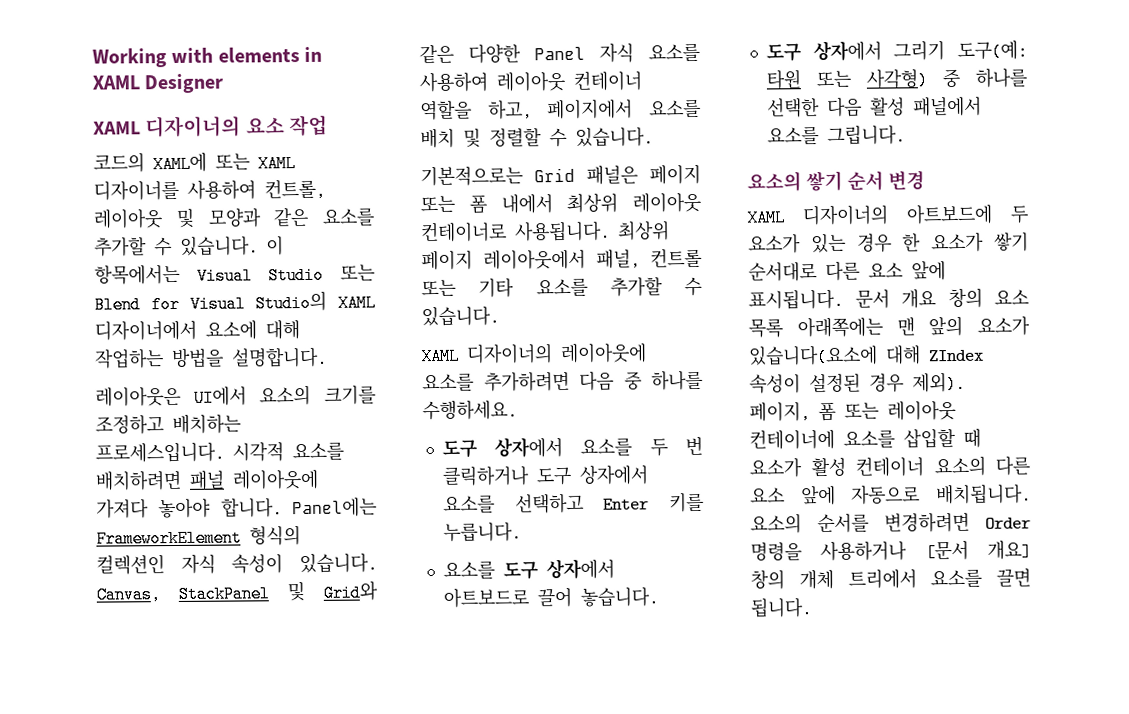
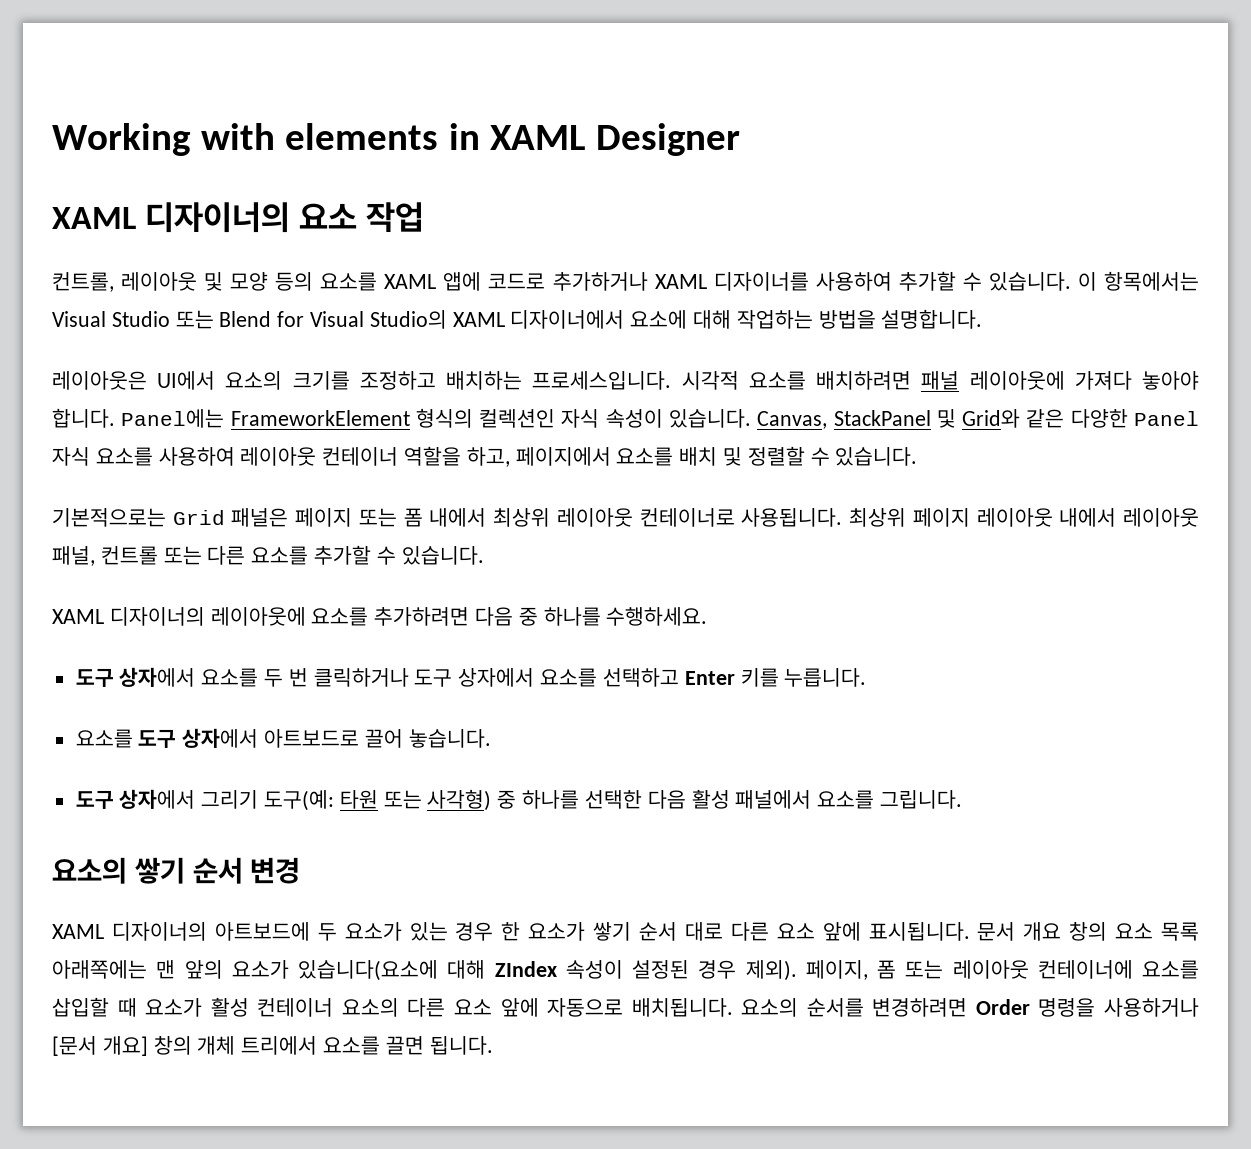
- 코드의 XAML에 또는 XAML 디자이너를 사용하여 컨트롤, 레이아웃 및 모양과 같은 요소를 추가할 수 있습니다.
+ 컨트롤, 레이아웃 및 모양 등의 요소를 XAML 앱에 코드로 추가하거나 XAML 디자이너를 사용하여 추가할 수 있습니다.
- 최상위 페이지 레이아웃에서 패널, 컨트롤 또는 기타 요소를 추가할 수 있습니다.
+ 최상위 페이지 레이아웃 내에서 레이아웃 패널, 컨트롤 또는 다른 요소를 추가할 수 있습니다.
- XAML 디자이너의 아트보드에 두 요소가 있는 경우 한 요소가 쌓기 순서대로 다른 요소 앞에 표시됩니다.
+ XAML 디자이너의 아트보드에 두 요소가 있는 경우 한 요소가 쌓기 순서 대로 다른 요소 앞에 표시됩니다.

